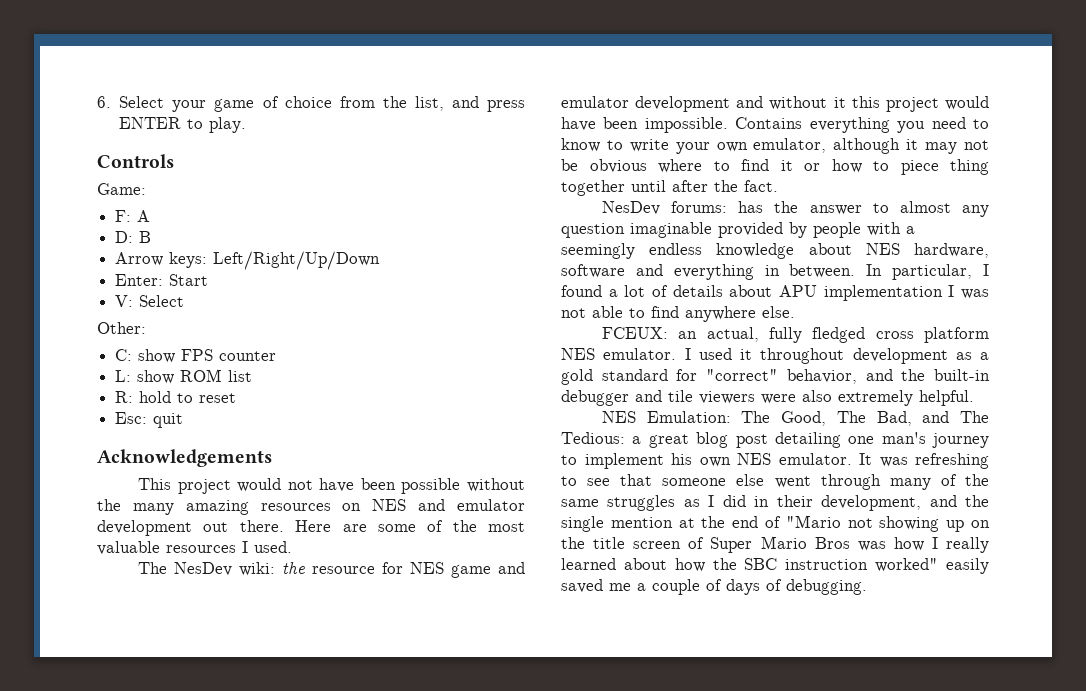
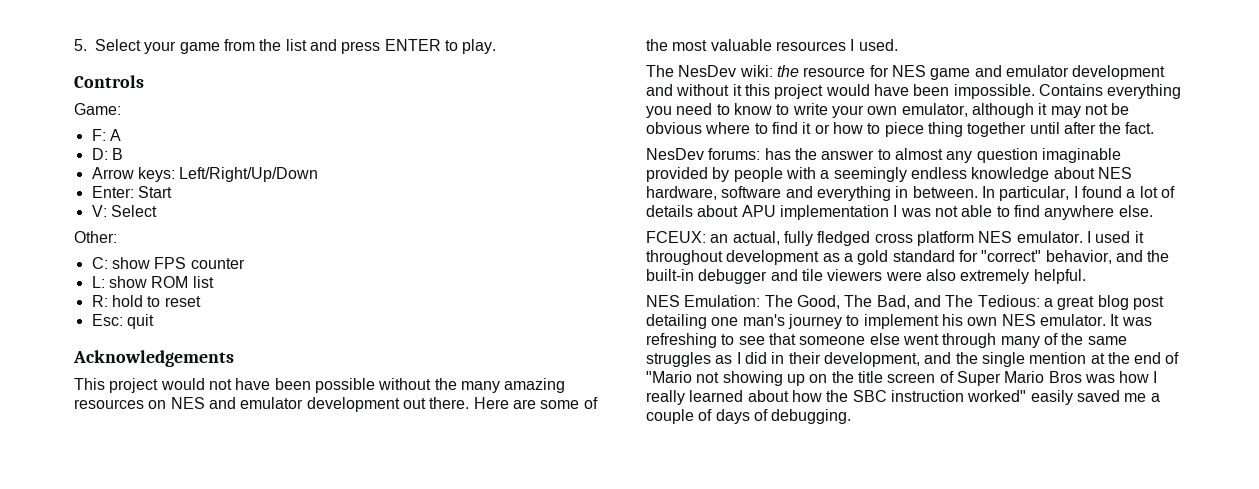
- 6. Select your game of choice from the list, and press ENTER to play.
+ 5. Select your game from the list and press ENTER to play.

